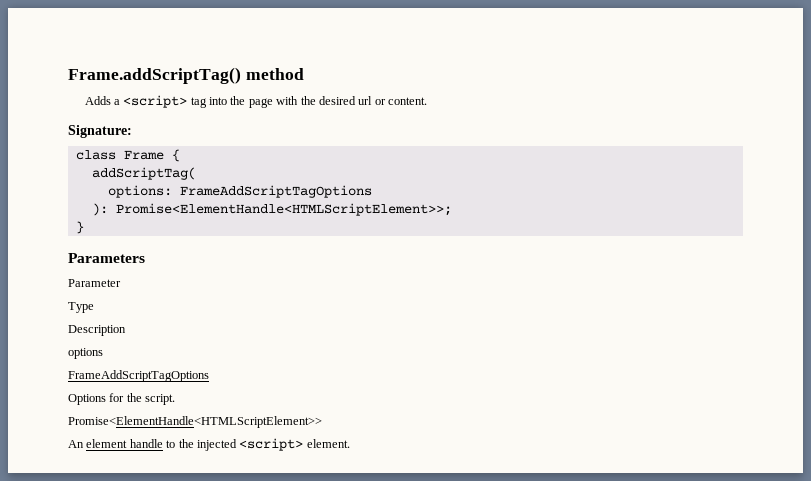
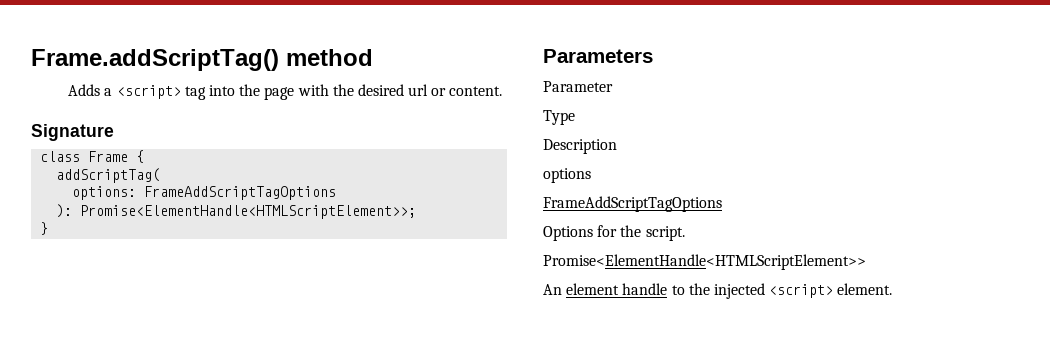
- Signature:
+ Signature

